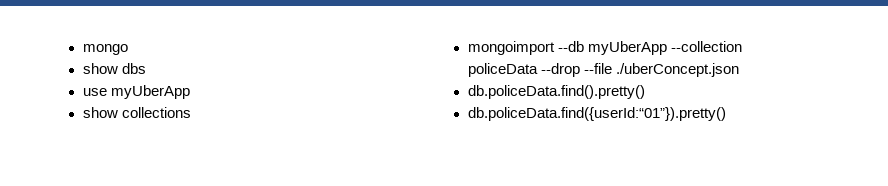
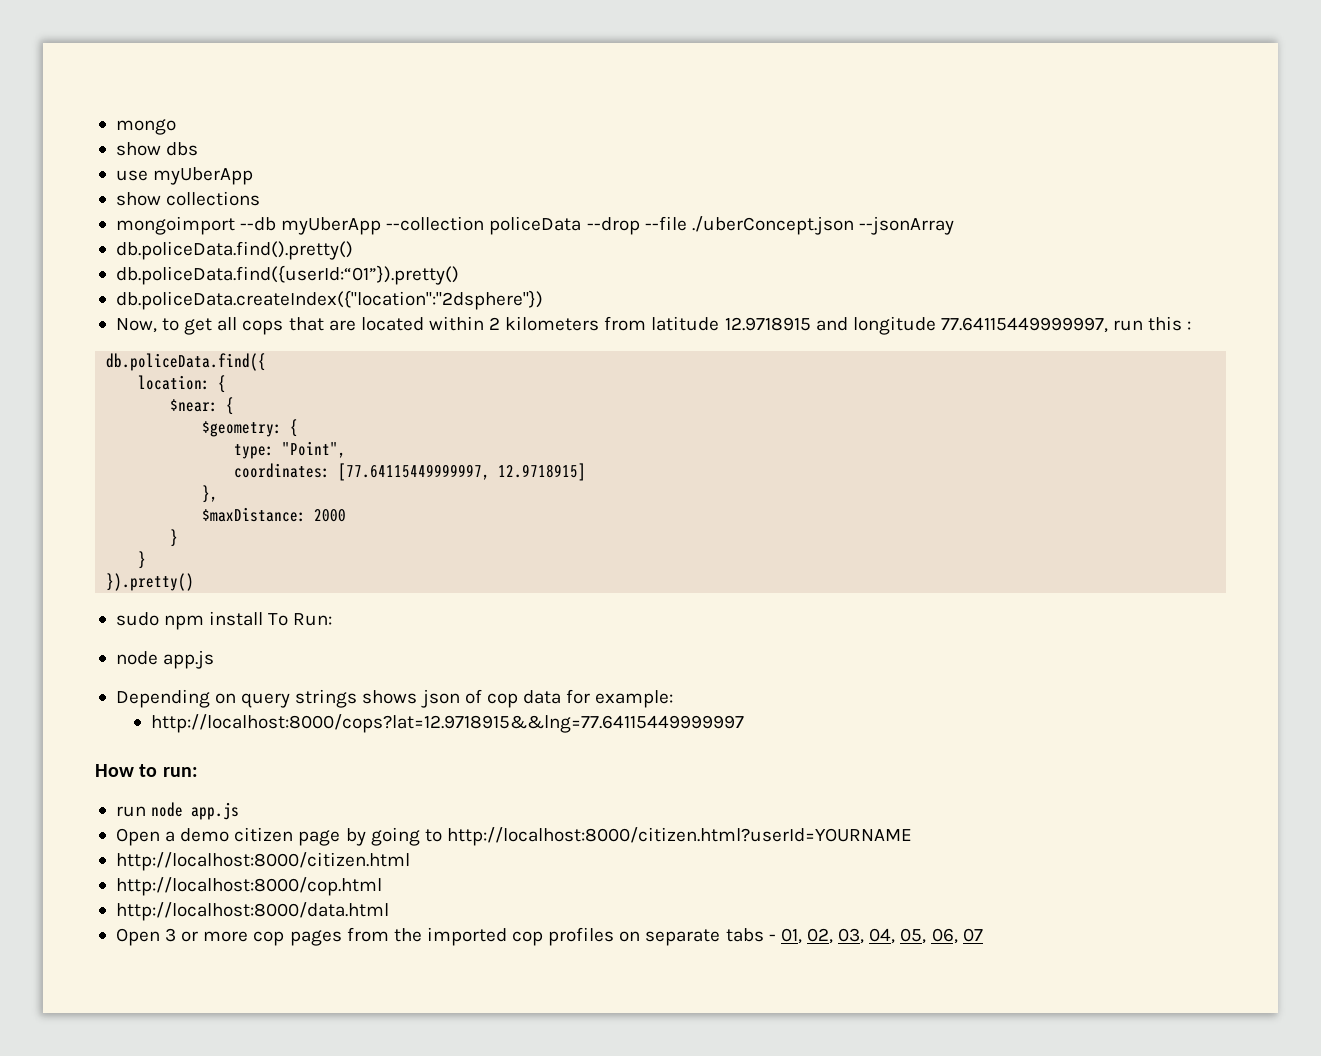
- mongoimport --db myUberApp --collection policeData --drop --file ./uberConcept.json
+ mongoimport --db myUberApp --collection policeData --drop --file ./uberConcept.json --jsonArray
+ db.policeData.createIndex({"location":"2dsphere"})
+ Now, to get all cops that are located within 2 kilometers from latitude 12.9718915 and longitude 77.64115449999997, run this :
+ db.policeData.find({
+ location: {
+ $near: {
+ $geometry: {
+ type: "Point",
+ coordinates: [77.64115449999997, 12.9718915]
+ },
+ $maxDistance: 2000
+ }
+ }
+ }).pretty()
+ sudo npm install To Run:
+ node app.js
+ Depending on query strings shows json of cop data for example:
+ http://localhost:8000/cops?lat=12.9718915&&lng=77.64115449999997
+ How to run:
+ run node app.js
+ Open a demo citizen page by going to http://localhost:8000/citizen.html?userId=YOURNAME
+ http://localhost:8000/citizen.html
+ http://localhost:8000/cop.html
+ http://localhost:8000/data.html
+ Open 3 or more cop pages from the imported cop profiles on separate tabs - 01, 02, 03, 04, 05, 06, 07

